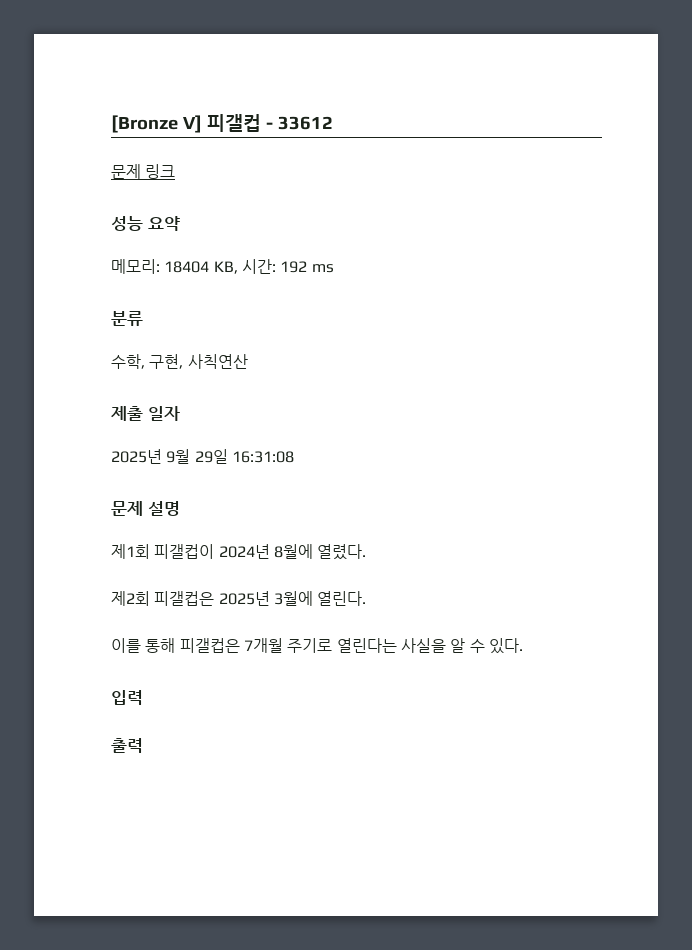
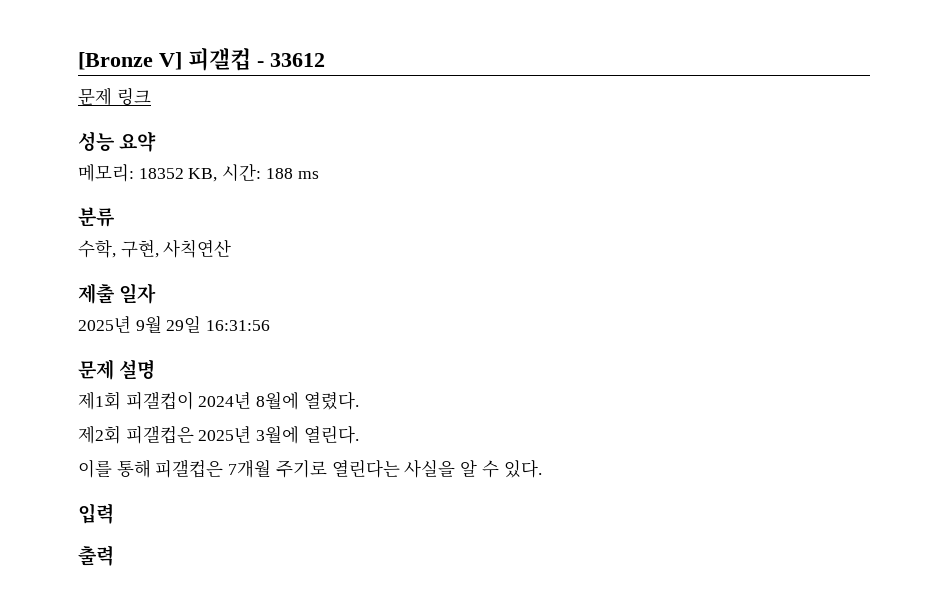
- 메모리: 18404 KB, 시간: 192 ms
+ 메모리: 18352 KB, 시간: 188 ms
- 2025년 9월 29일 16:31:08
+ 2025년 9월 29일 16:31:56

